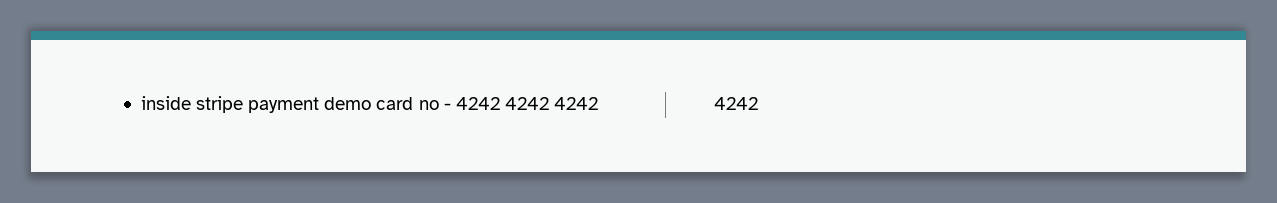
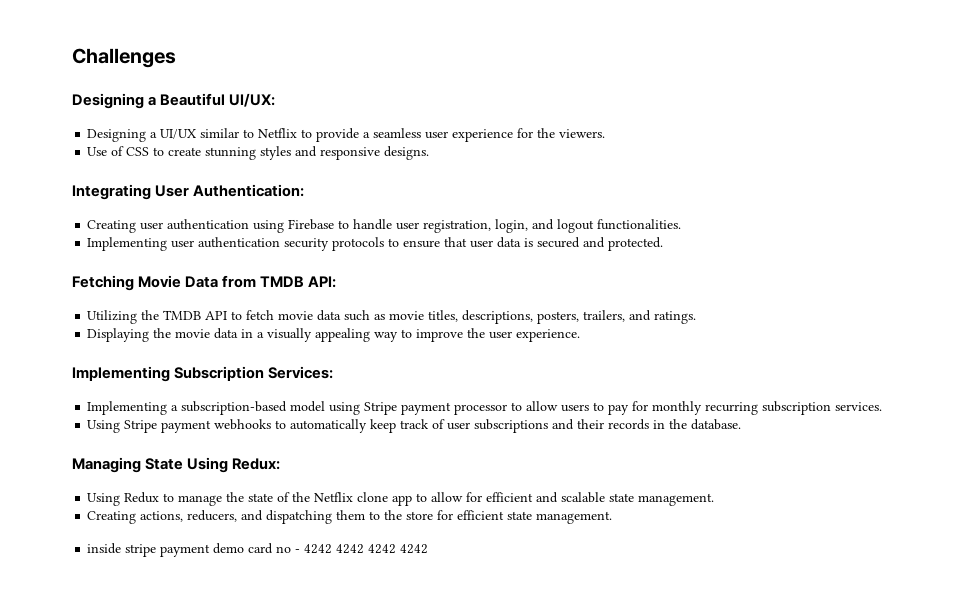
+ Challenges
+ Designing a Beautiful UI/UX:
+ Designing a UI/UX similar to Netflix to provide a seamless user experience for the viewers.
+ Use of CSS to create stunning styles and responsive designs.
+ Integrating User Authentication:
+ Creating user authentication using Firebase to handle user registration, login, and logout functionalities.
+ Implementing user authentication security protocols to ensure that user data is secured and protected.
+ Fetching Movie Data from TMDB API:
+ Utilizing the TMDB API to fetch movie data such as movie titles, descriptions, posters, trailers, and ratings.
+ Displaying the movie data in a visually appealing way to improve the user experience.
+ Implementing Subscription Services:
+ Implementing a subscription-based model using Stripe payment processor to allow users to pay for monthly recurring subscription services.
+ Using Stripe payment webhooks to automatically keep track of user subscriptions and their records in the database.
+ Managing State Using Redux:
+ Using Redux to manage the state of the Netflix clone app to allow for efficient and scalable state management.
+ Creating actions, reducers, and dispatching them to the store for efficient state management.

